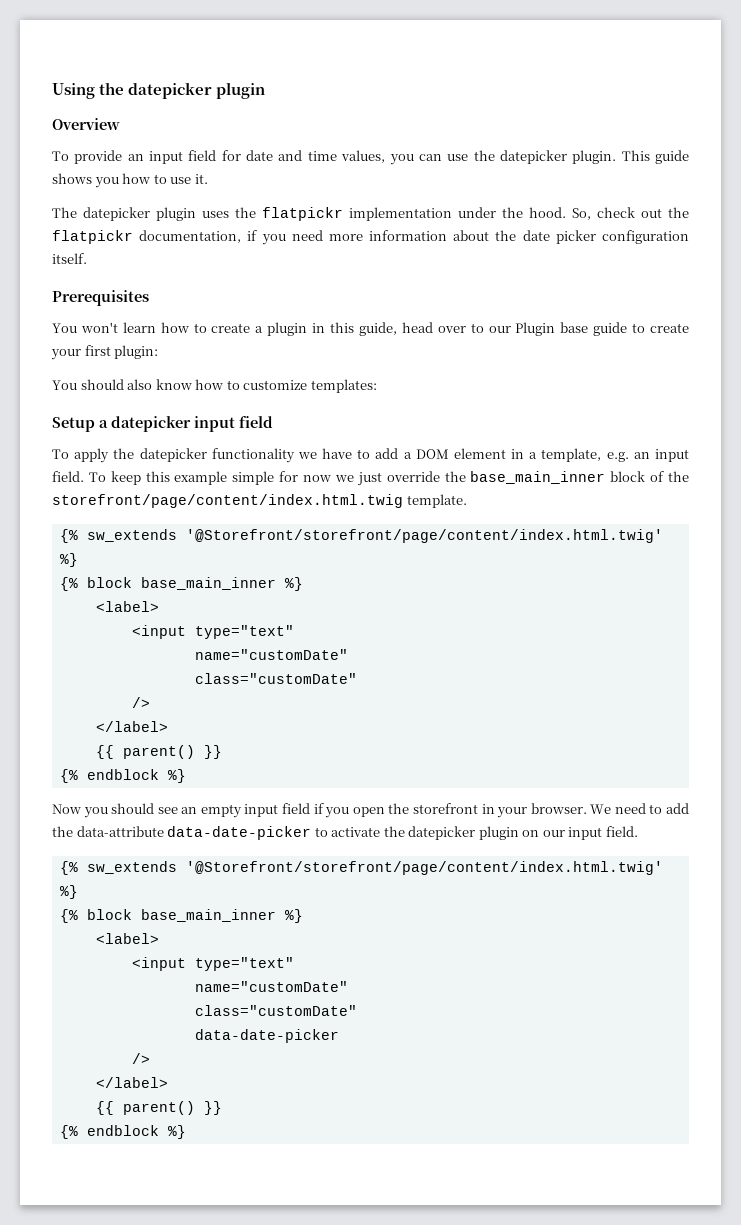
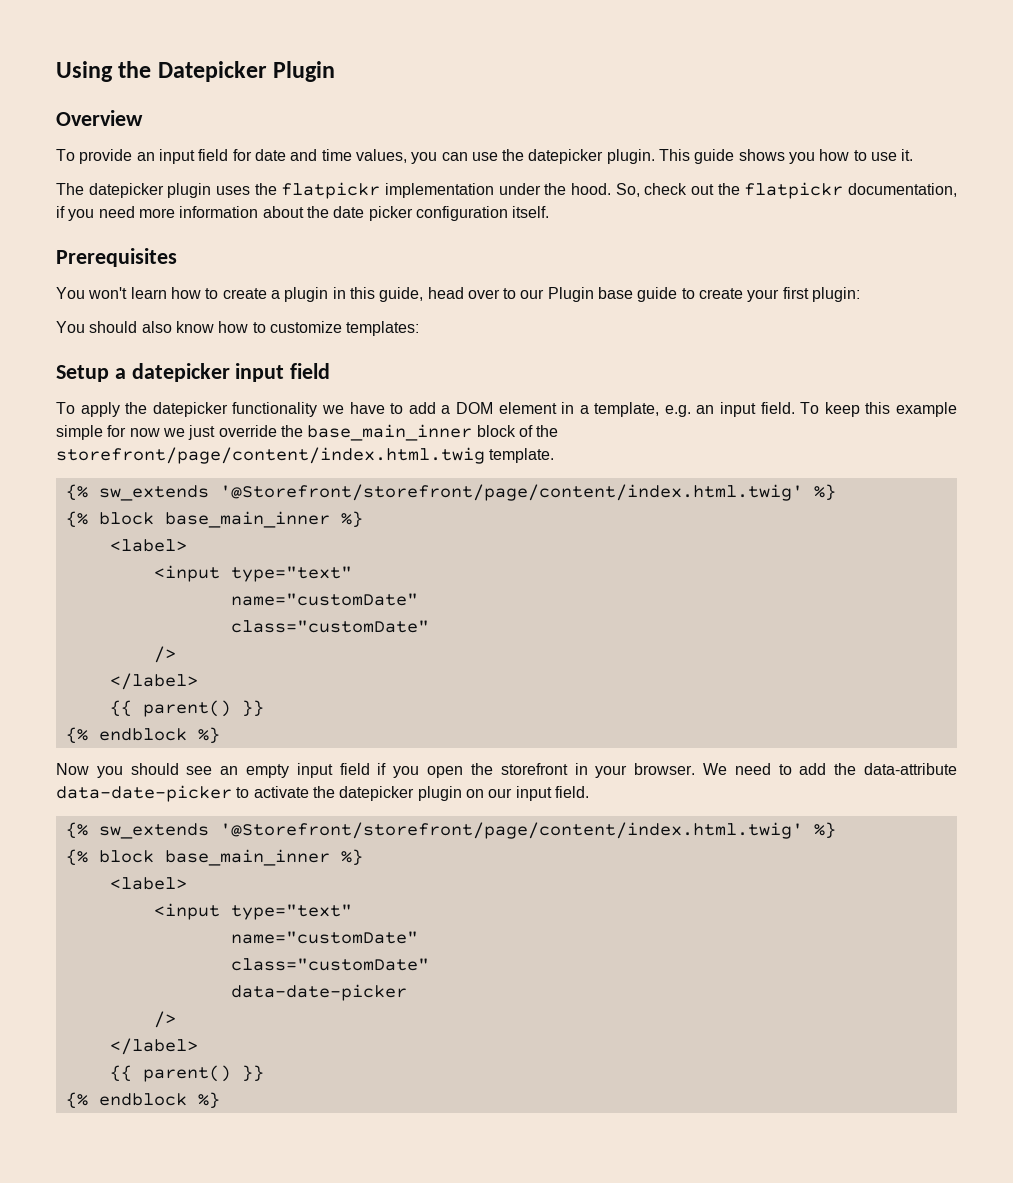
- Using the datepicker plugin
+ Using the Datepicker Plugin

